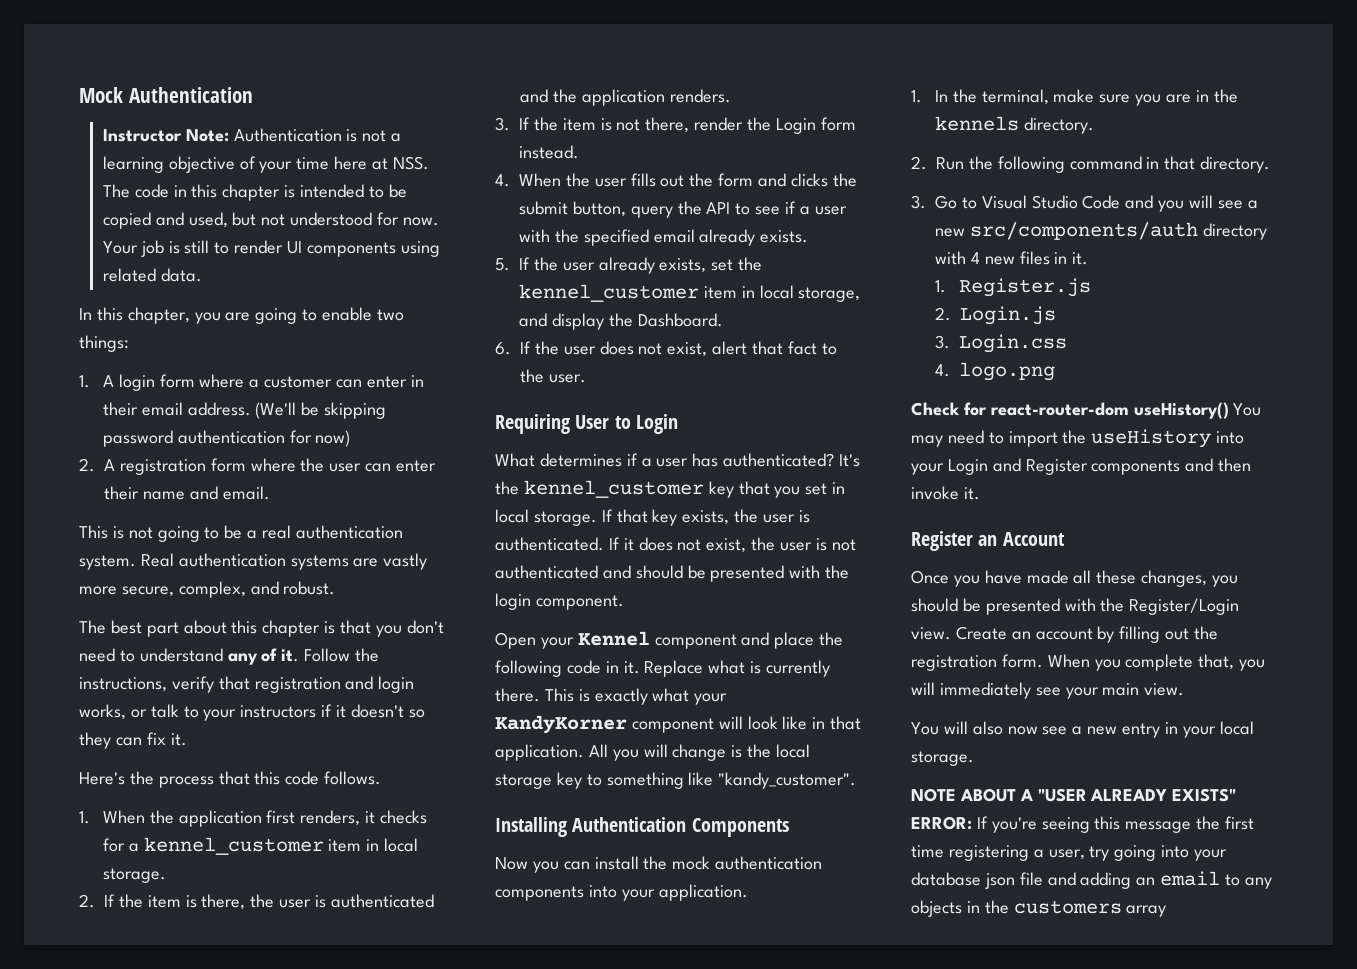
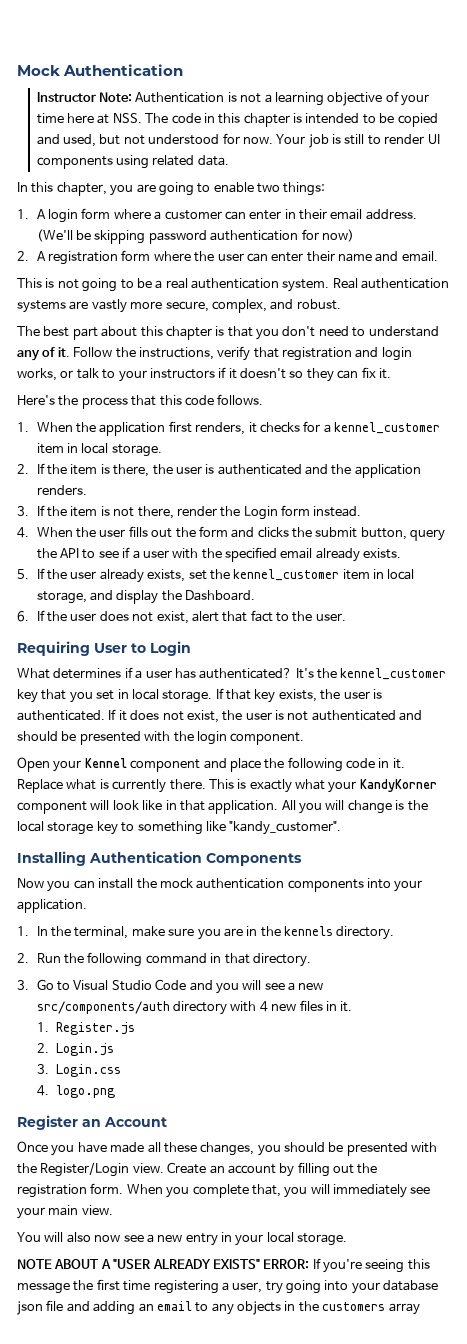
- Check for react-router-dom useHistory() You may need to import the useHistory into your Login and Register components and then invoke it.

